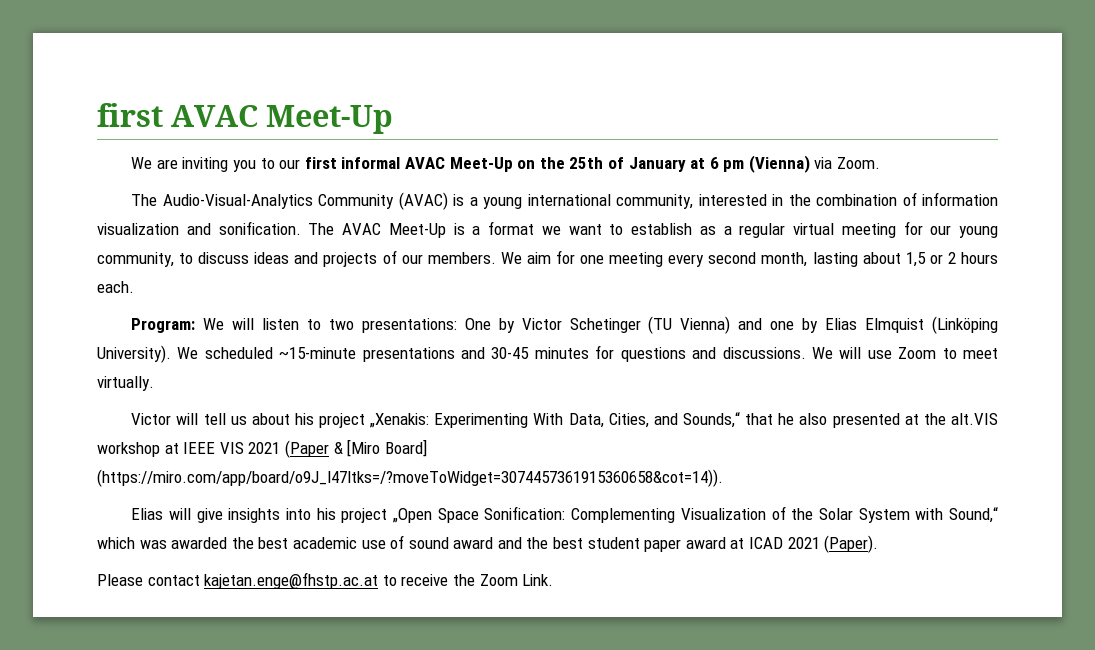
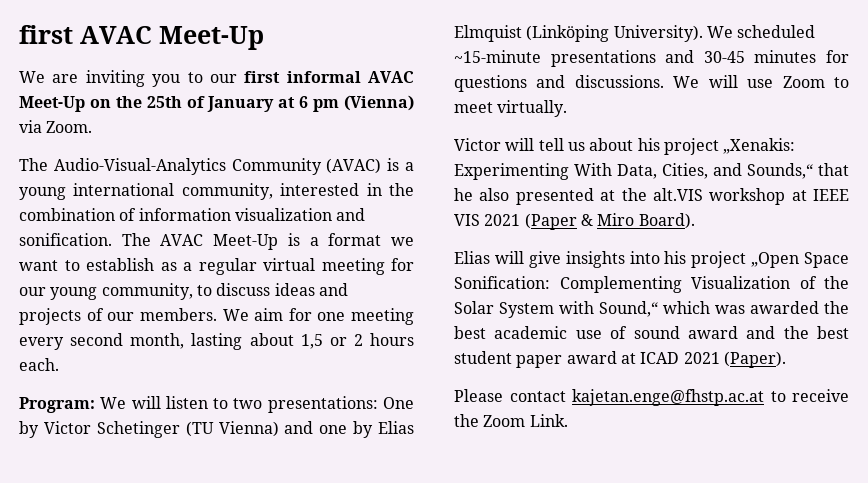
- Victor will tell us about his project „Xenakis: Experimenting With Data, Cities, and Sounds,“ that he also presented at the alt.VIS workshop at IEEE VIS 2021 (Paper & [Miro Board] (https://miro.com/app/board/o9J_l47ltks=/?moveToWidget=3074457361915360658&cot=14)).
+ Victor will tell us about his project „Xenakis: Experimenting With Data, Cities, and Sounds,“ that he also presented at the alt.VIS workshop at IEEE VIS 2021 (Paper & Miro Board).

